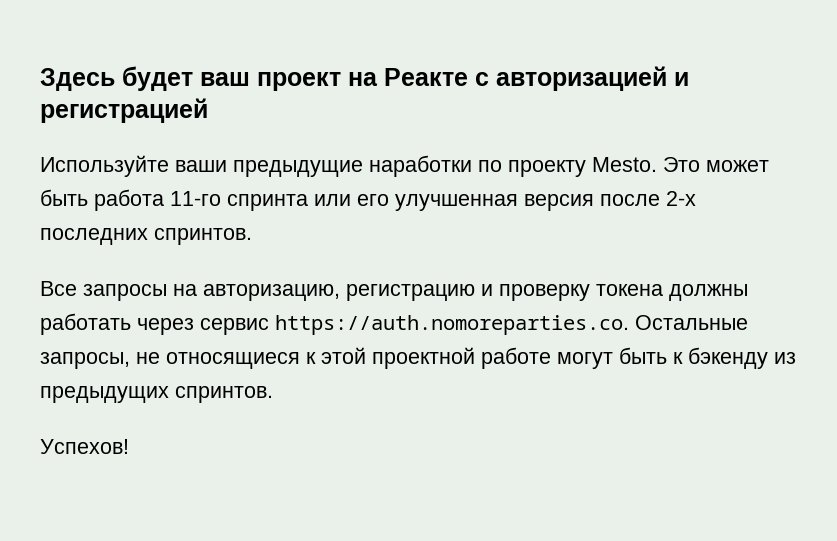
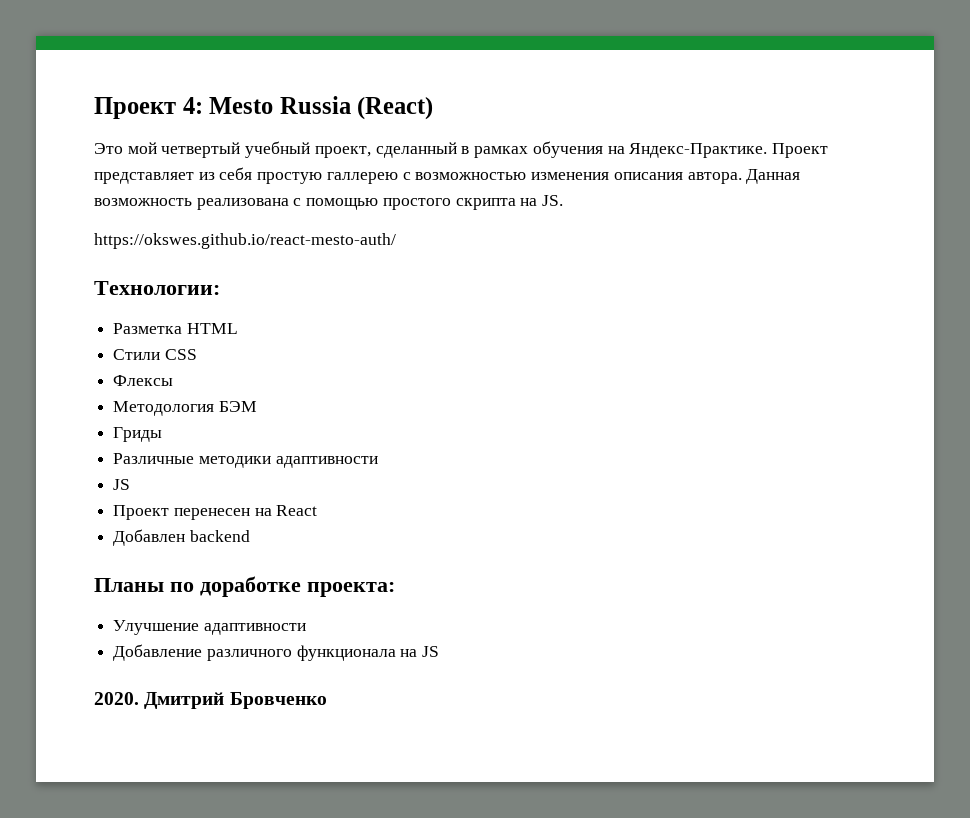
- Здесь будет ваш проект на Реакте с авторизацией и регистрацией
- Используйте ваши предыдущие наработки по проекту Mesto. Это может быть работа 11-го спринта или его улучшенная версия после 2-х последних спринтов.
- Все запросы на авторизацию, регистрацию и проверку токена должны работать через сервис https://auth.nomoreparties.co. Остальные запросы, не относящиеся к этой проектной работе могут быть к бэкенду из предыдущих спринтов.
- Успехов!
+ Проект 4: Mesto Russia (React)
+ Это мой четвертый учебный проект, сделанный в рамках обучения на Яндекс-Практике. Проект представляет из себя простую галлерею с возможностью изменения описания автора. Данная возможность реализована с помощью простого скрипта на JS.
+ https://okswes.github.io/react-mesto-auth/
+ Технологии:
+ Разметка HTML
+ Стили CSS
+ Флексы
+ Методология БЭМ
+ Гриды
+ Различные методики адаптивности
+ JS
+ Проект перенесен на React
+ Добавлен backend
+ Планы по доработке проекта:
+ Улучшение адаптивности
+ Добавление различного функционала на JS
+ 2020. Дмитрий Бровченко

